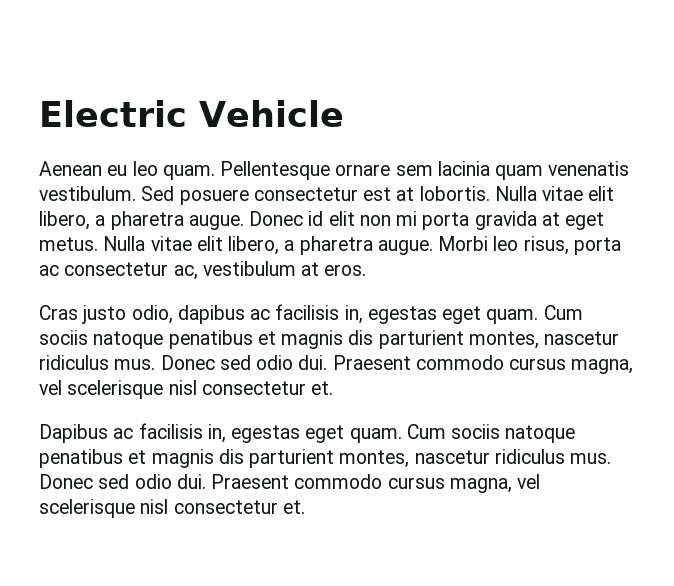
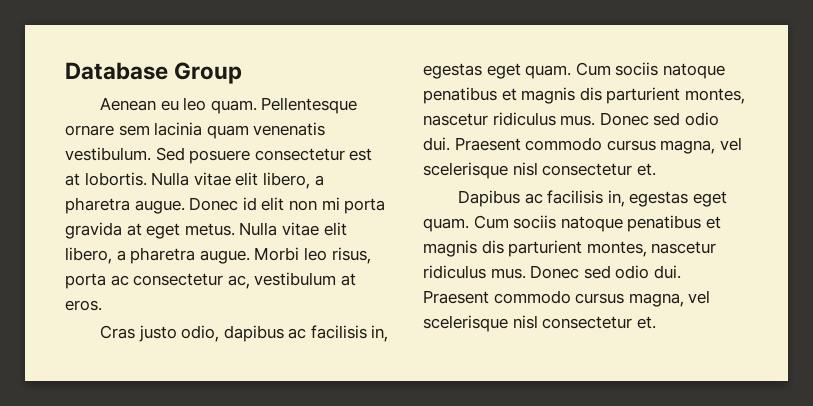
- Electric Vehicle
+ Database Group

